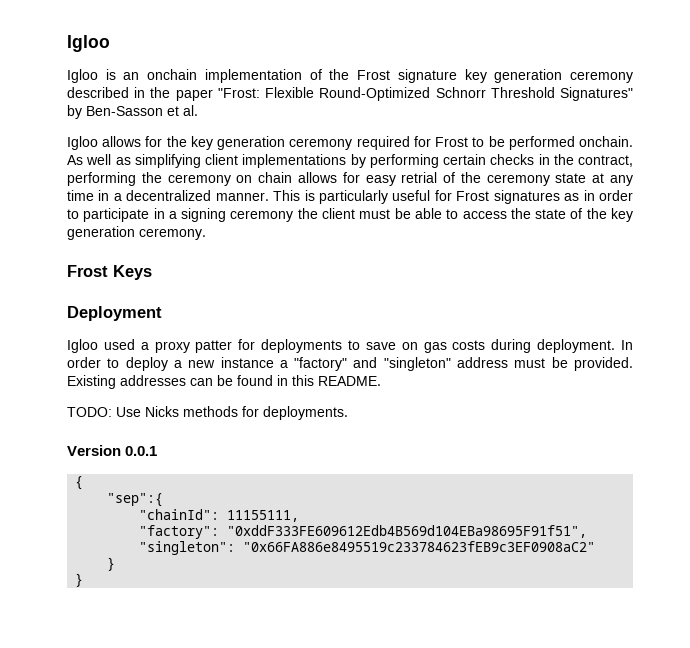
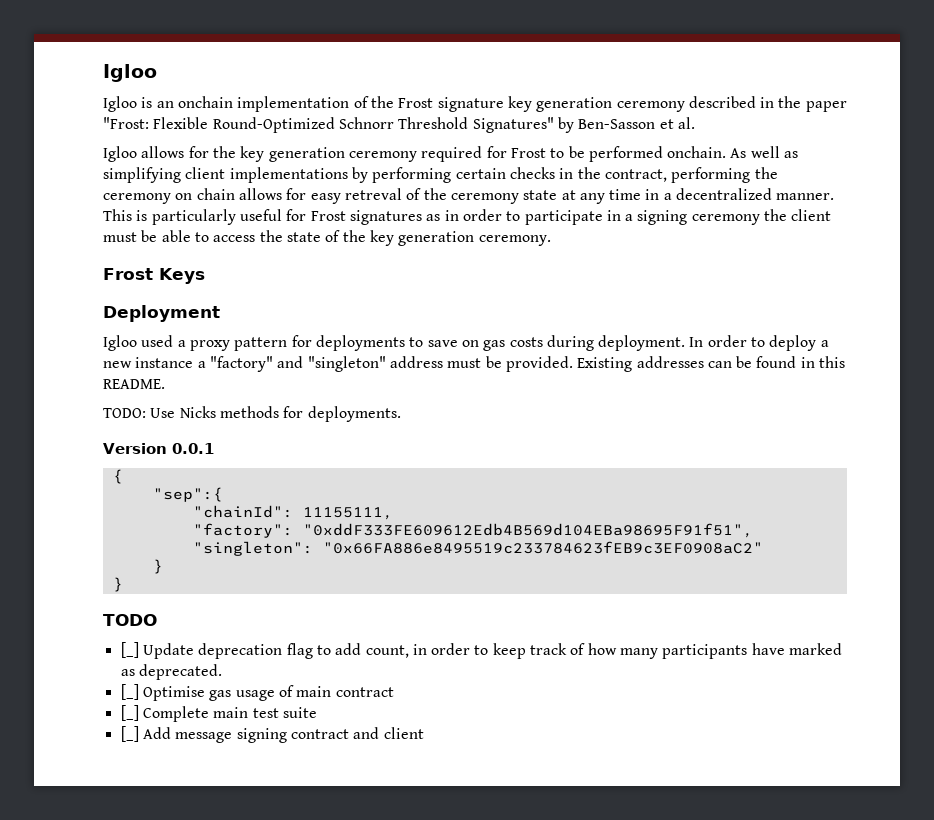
- As well as simplifying client implementations by performing certain checks in the contract, performing the ceremony on chain allows for easy retrial of the ceremony state at any time in a decentralized manner.
+ As well as simplifying client implementations by performing certain checks in the contract, performing the ceremony on chain allows for easy retreval of the ceremony state at any time in a decentralized manner.
- Igloo used a proxy patter for deployments to save on gas costs during deployment.
+ Igloo used a proxy pattern for deployments to save on gas costs during deployment.
+ TODO
+ [_] Update deprecation flag to add count, in order to keep track of how many participants have marked as deprecated.
+ [_] Optimise gas usage of main contract
+ [_] Complete main test suite
+ [_] Add message signing contract and client

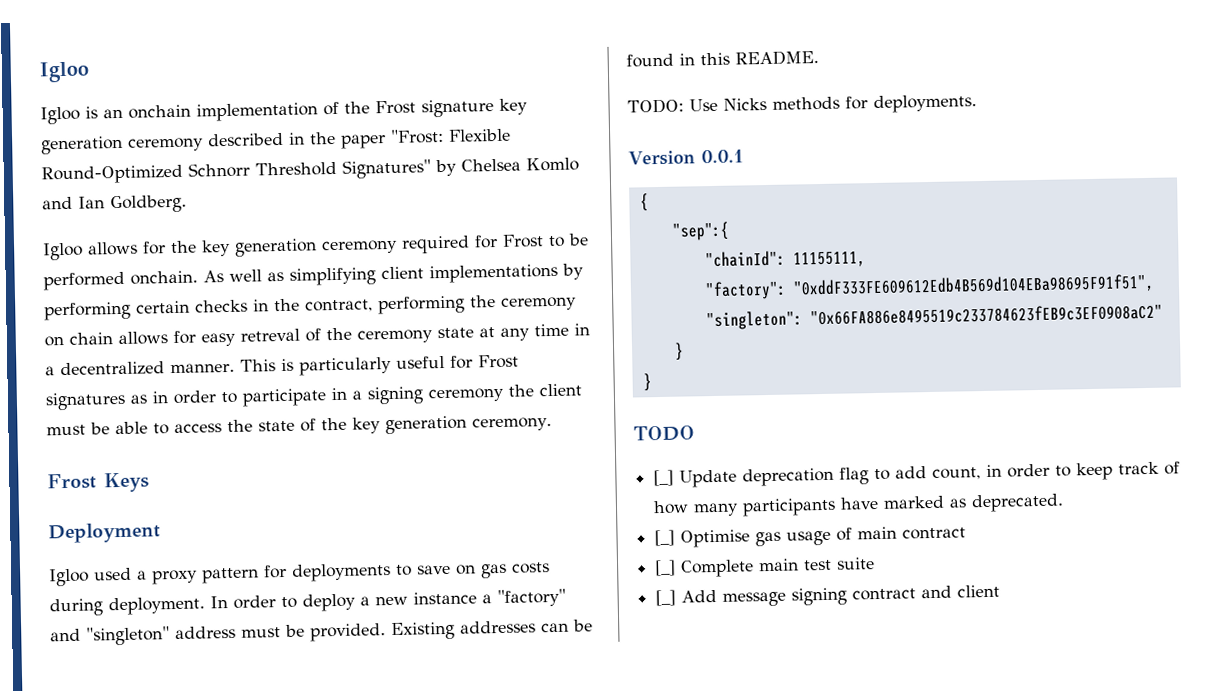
- Igloo is an onchain implementation of the Frost signature key generation ceremony described in the paper "Frost: Flexible Round-Optimized Schnorr Threshold Signatures" by Ben-Sasson et al.
+ Igloo is an onchain implementation of the Frost signature key generation ceremony described in the paper "Frost: Flexible Round-Optimized Schnorr Threshold Signatures" by Chelsea Komlo and Ian Goldberg.

